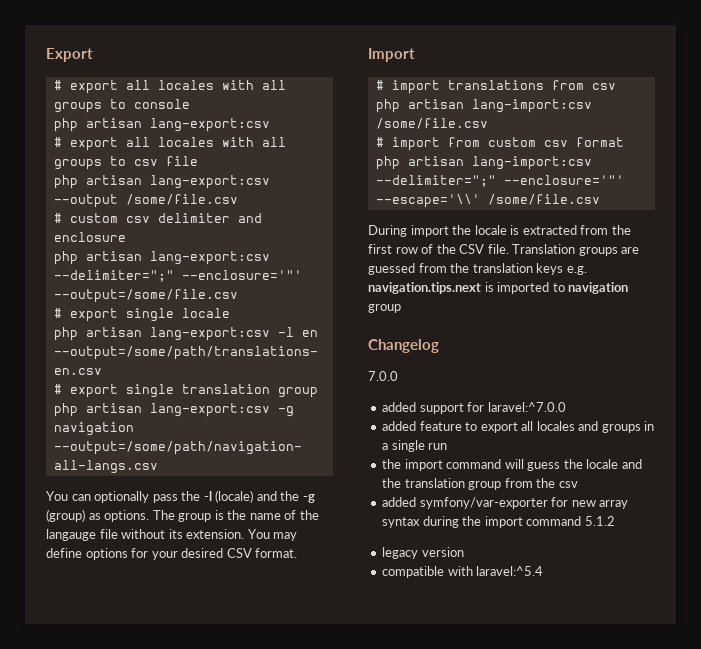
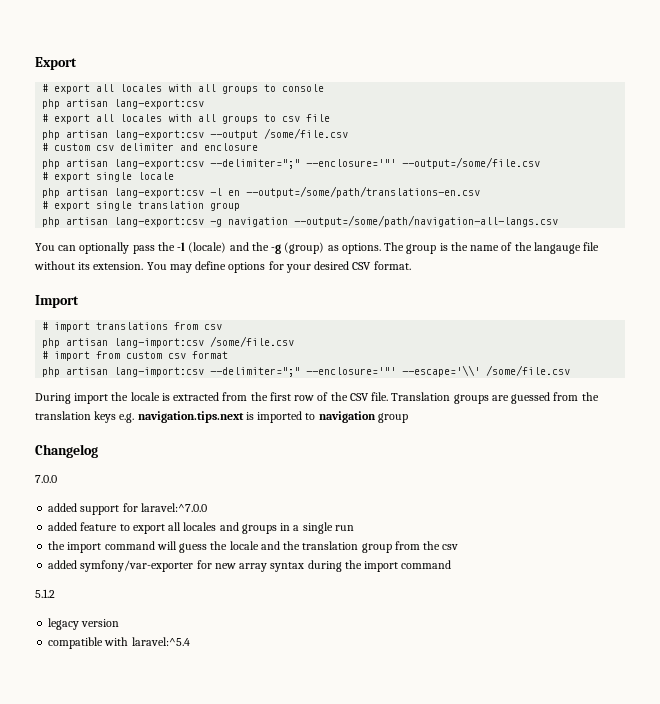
- added symfony/var-exporter for new array syntax during the import command 5.1.2
+ added symfony/var-exporter for new array syntax during the import command
+ 5.1.2

